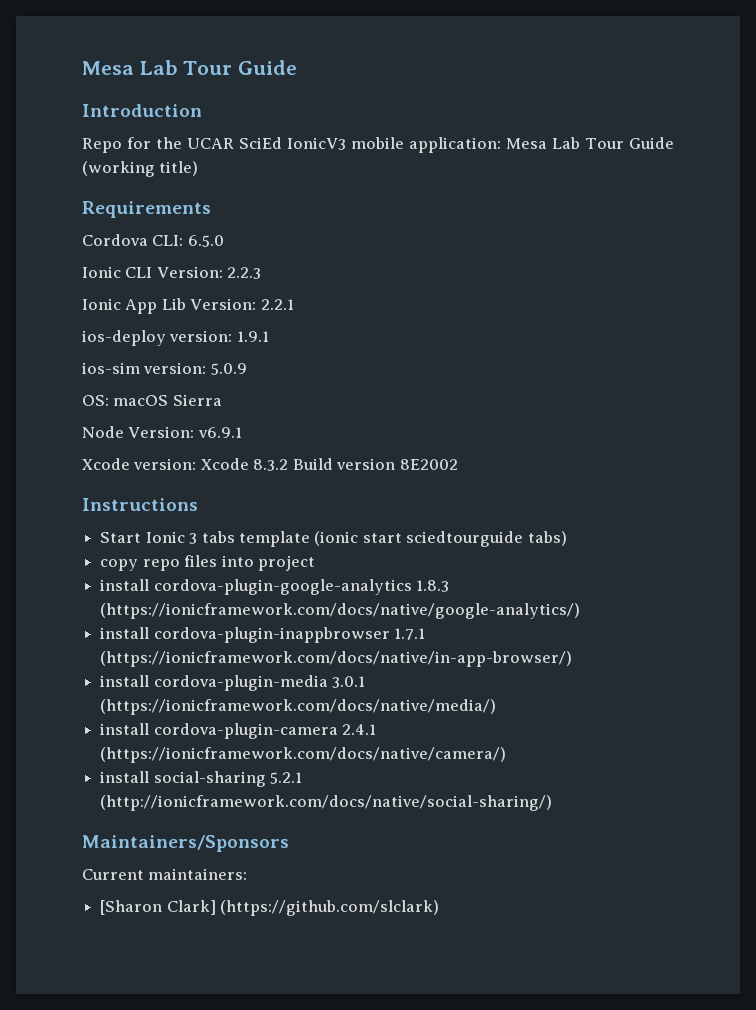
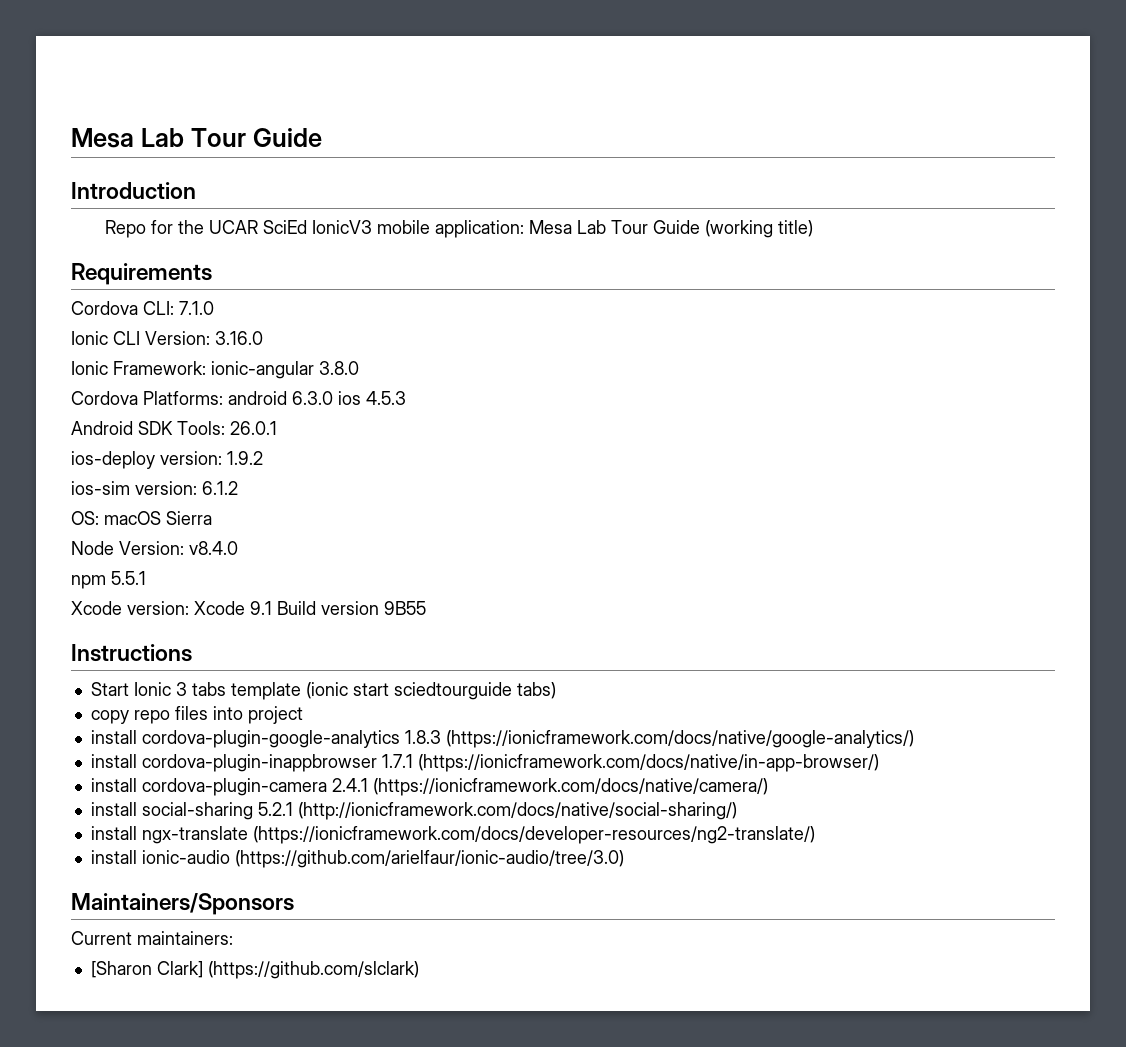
- Cordova CLI: 6.5.0
+ Cordova CLI: 7.1.0
- Ionic CLI Version: 2.2.3
- Ionic App Lib Version: 2.2.1
+ Ionic CLI Version: 3.16.0
+ Ionic Framework: ionic-angular 3.8.0
+ Cordova Platforms: android 6.3.0 ios 4.5.3
+ Android SDK Tools: 26.0.1
- ios-deploy version: 1.9.1
+ ios-deploy version: 1.9.2
- ios-sim version: 5.0.9
+ ios-sim version: 6.1.2
- Node Version: v6.9.1
+ Node Version: v8.4.0
+ npm 5.5.1
- Xcode version: Xcode 8.3.2 Build version 8E2002
+ Xcode version: Xcode 9.1 Build version 9B55
- install cordova-plugin-media 3.0.1 (https://ionicframework.com/docs/native/media/)
+ install ngx-translate (https://ionicframework.com/docs/developer-resources/ng2-translate/)
+ install ionic-audio (https://github.com/arielfaur/ionic-audio/tree/3.0)

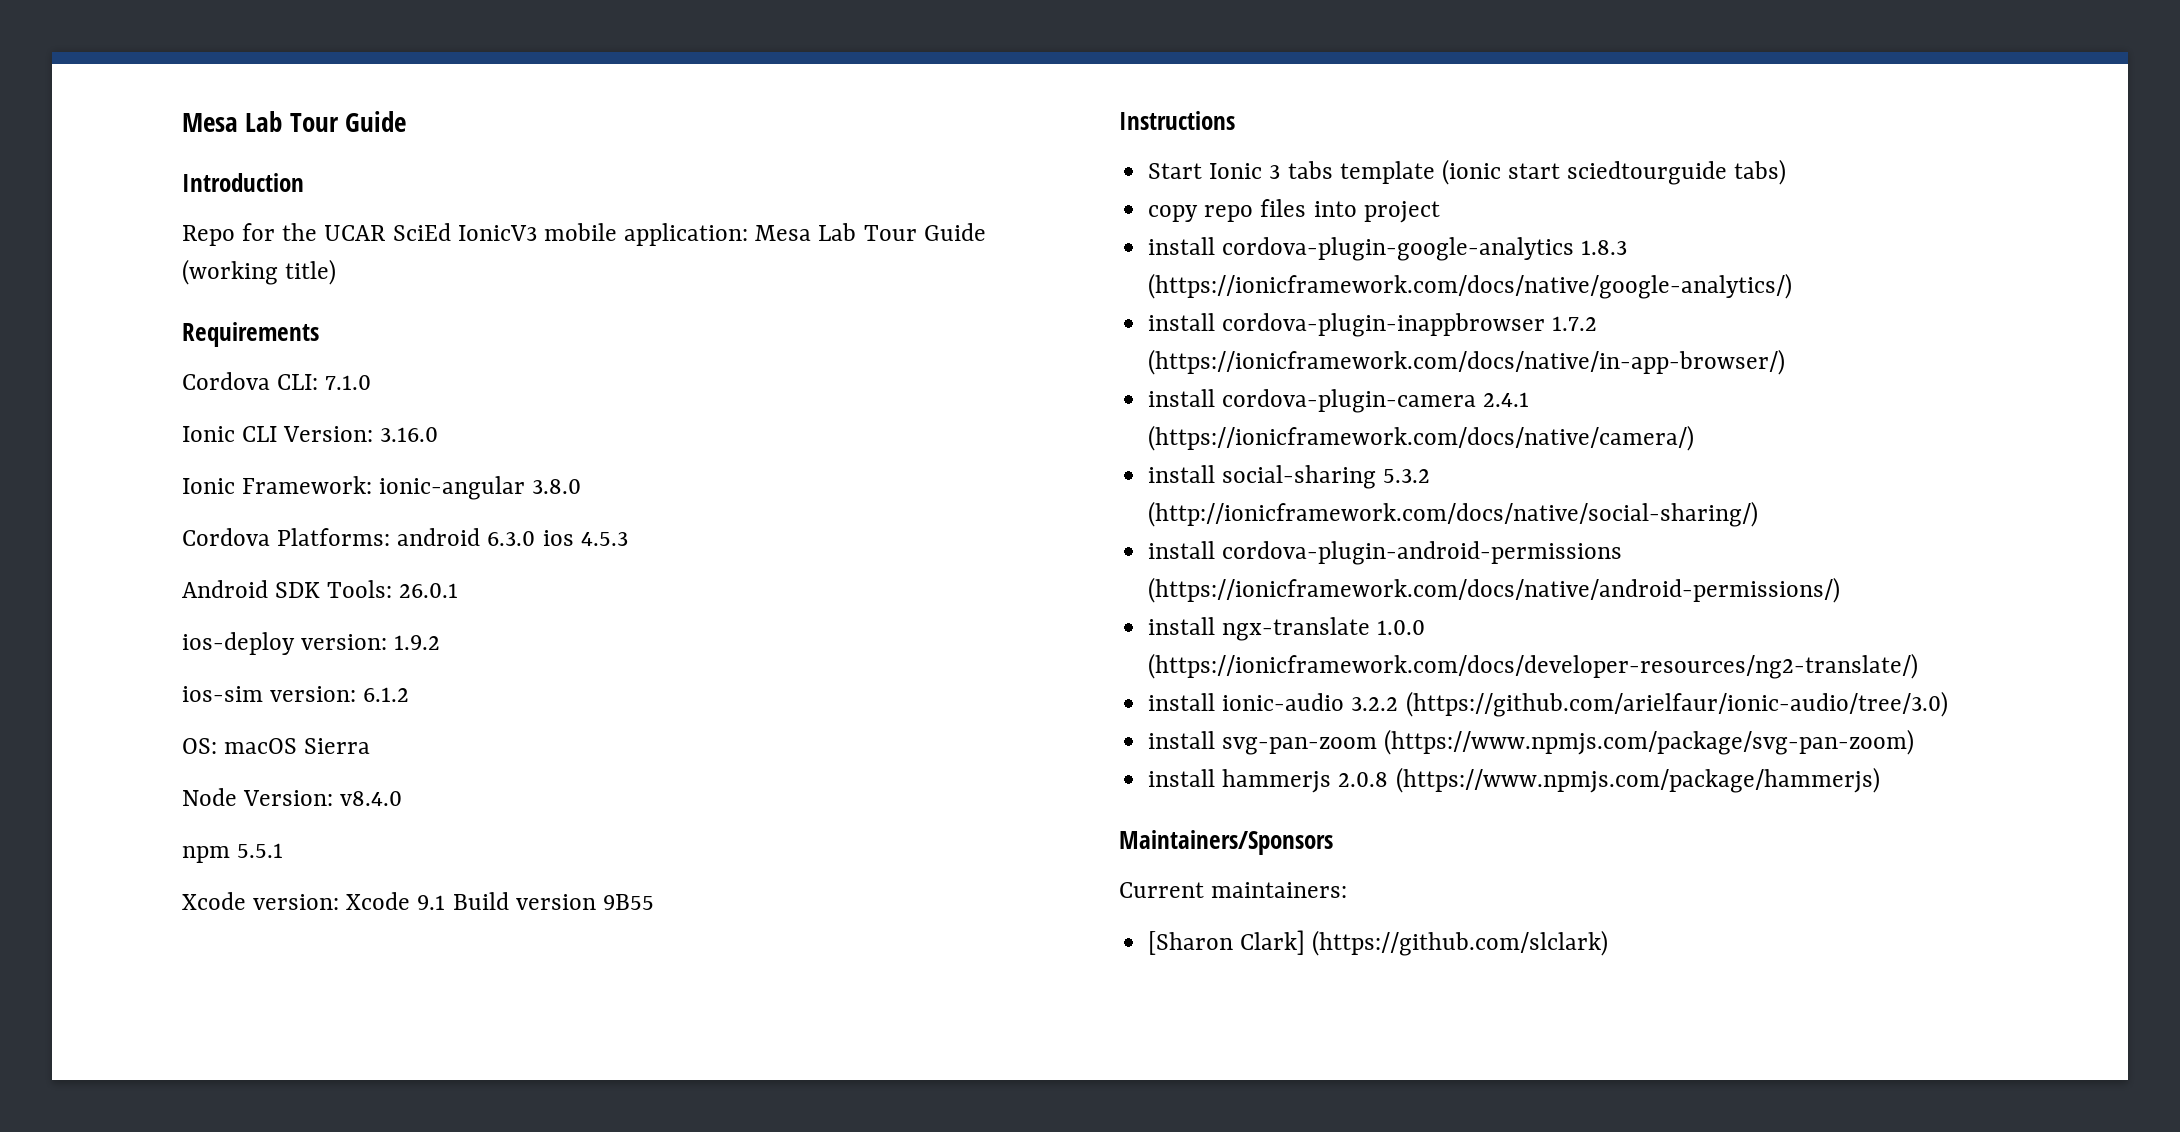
- install cordova-plugin-inappbrowser 1.7.1 (https://ionicframework.com/docs/native/in-app-browser/)
+ install cordova-plugin-inappbrowser 1.7.2 (https://ionicframework.com/docs/native/in-app-browser/)
- install social-sharing 5.2.1 (http://ionicframework.com/docs/native/social-sharing/)
+ install social-sharing 5.3.2 (http://ionicframework.com/docs/native/social-sharing/)
+ install cordova-plugin-android-permissions (https://ionicframework.com/docs/native/android-permissions/)
- install ngx-translate (https://ionicframework.com/docs/developer-resources/ng2-translate/)
+ install ngx-translate 1.0.0 (https://ionicframework.com/docs/developer-resources/ng2-translate/)
- install ionic-audio (https://github.com/arielfaur/ionic-audio/tree/3.0)
+ install ionic-audio 3.2.2 (https://github.com/arielfaur/ionic-audio/tree/3.0)
+ install svg-pan-zoom (https://www.npmjs.com/package/svg-pan-zoom)
+ install hammerjs 2.0.8 (https://www.npmjs.com/package/hammerjs)

